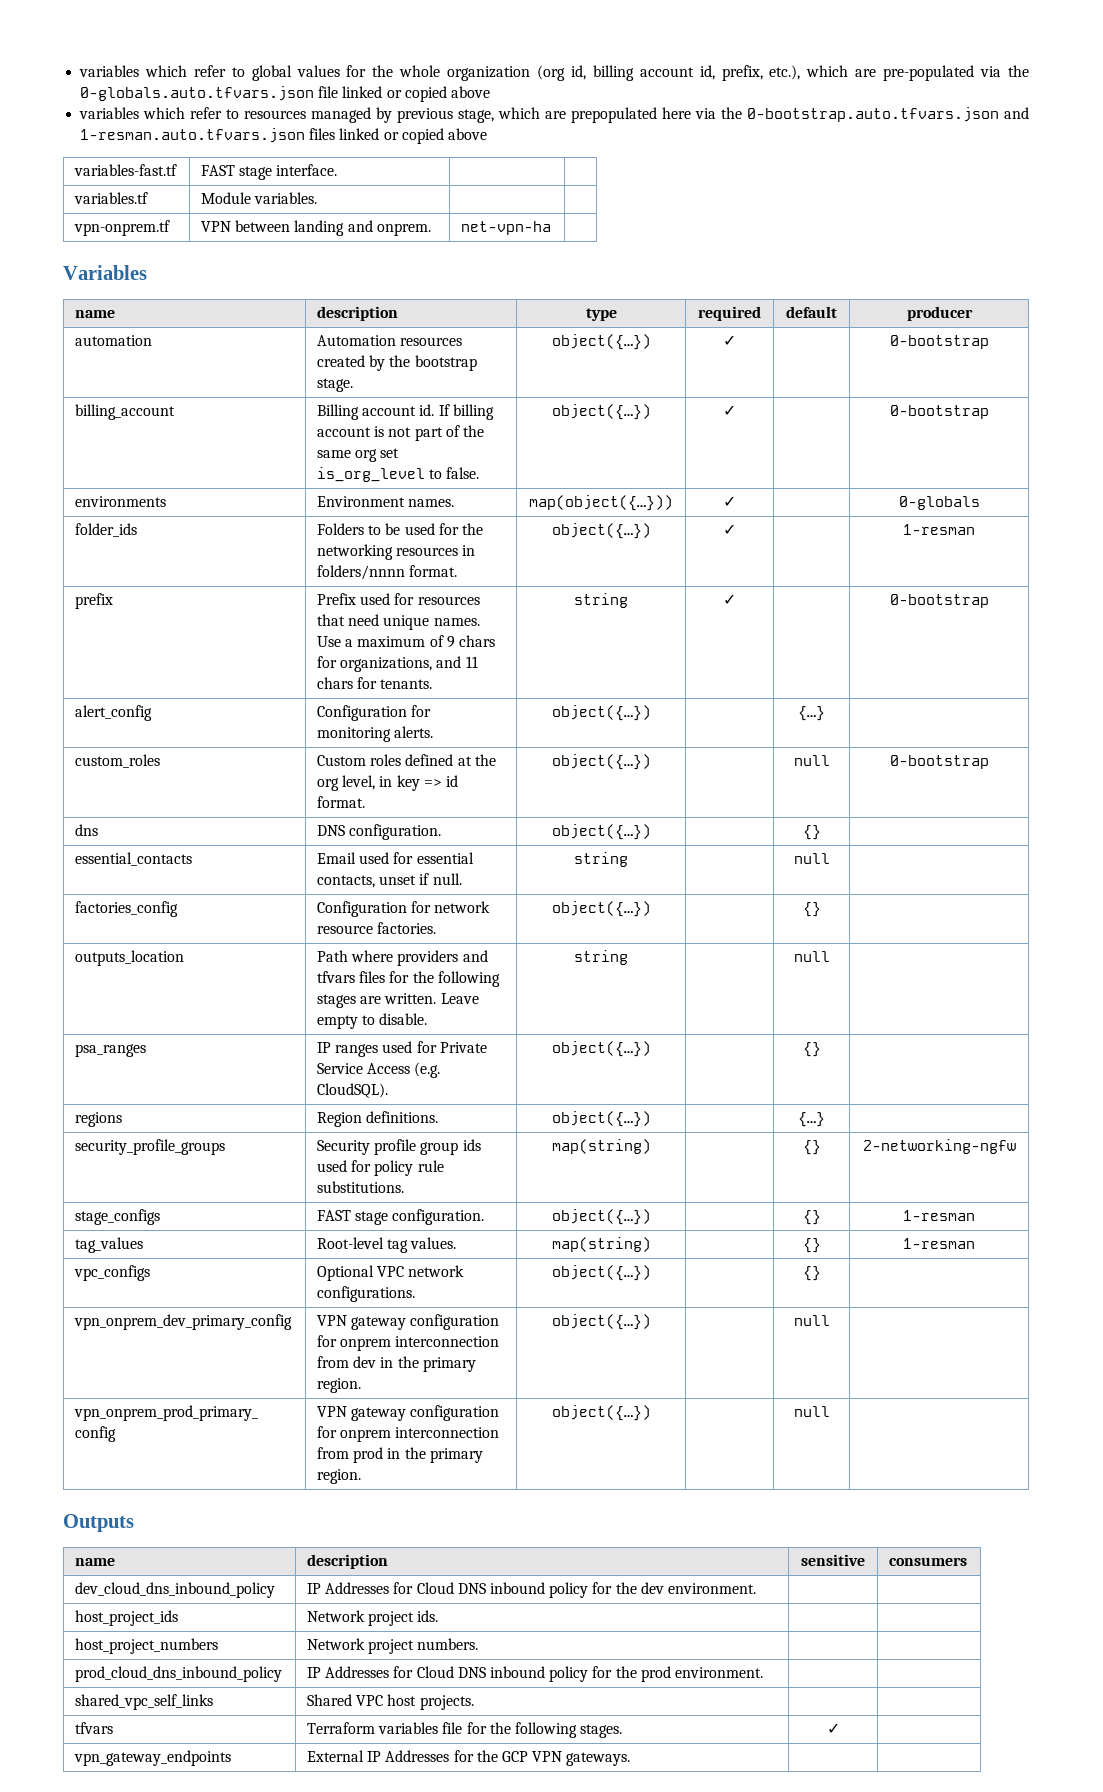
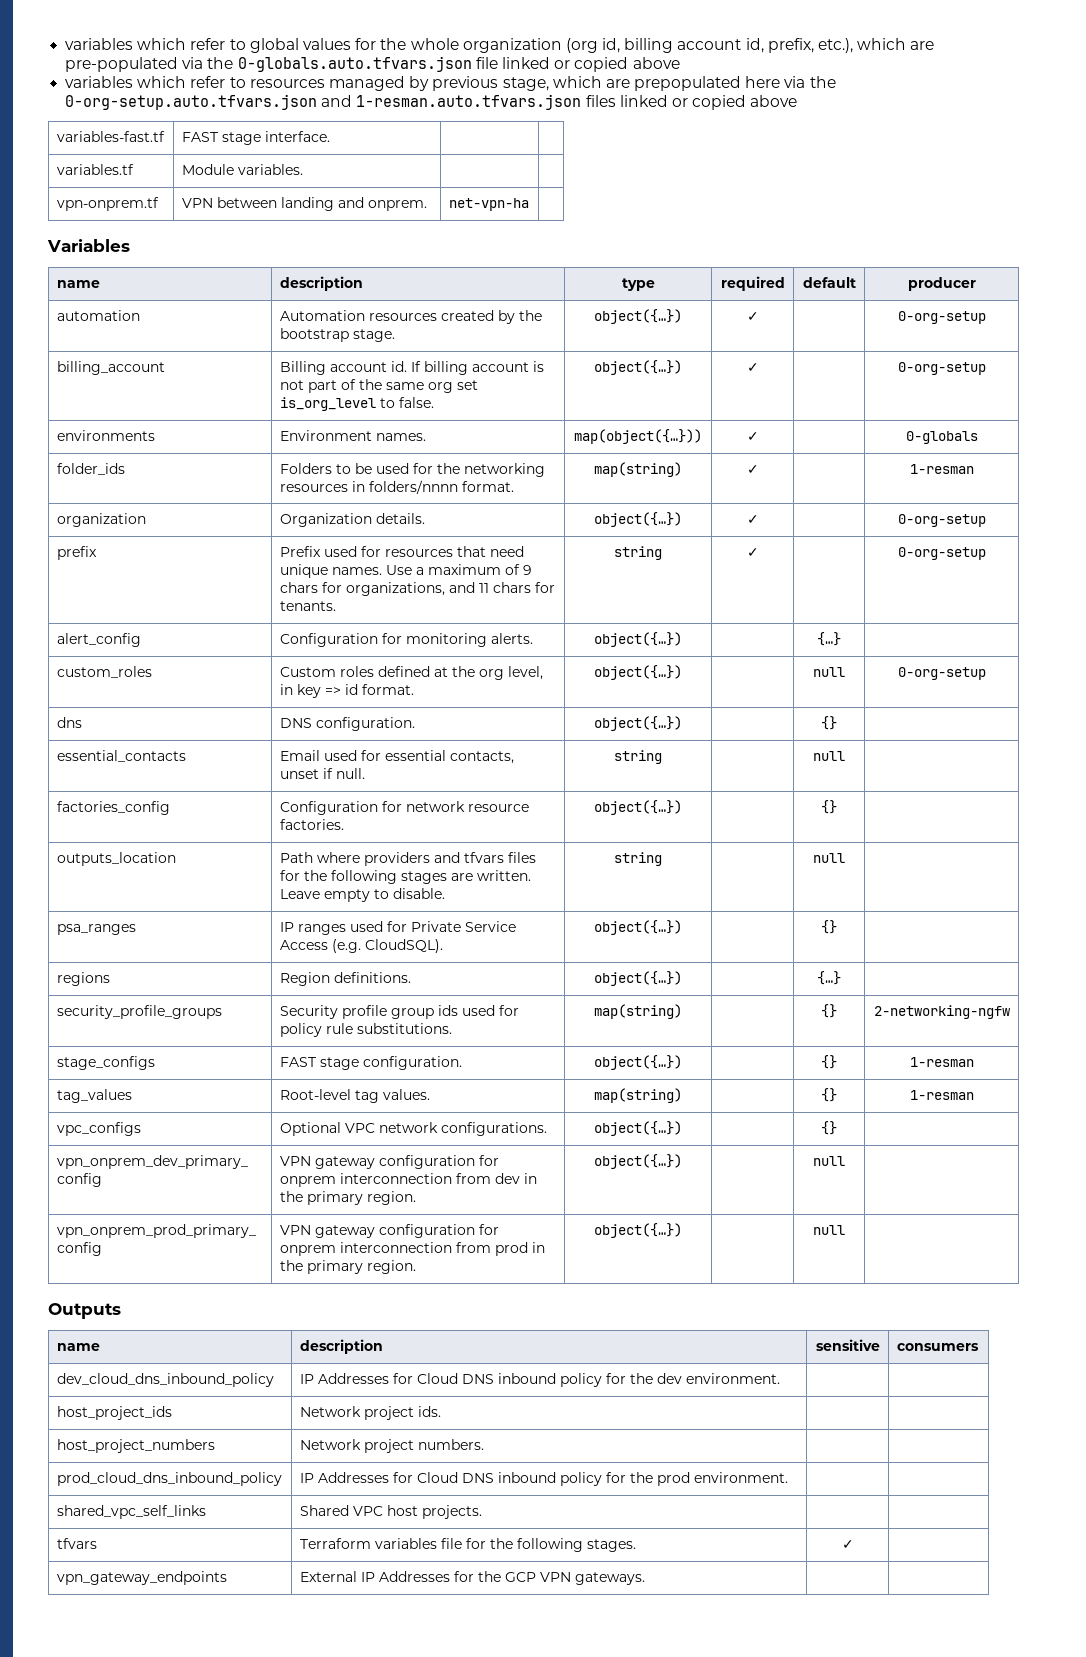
- variables which refer to resources managed by previous stage, which are prepopulated here via the 0-bootstrap.auto.tfvars.json and 1-resman.auto.tfvars.json files linked or copied above
+ variables which refer to resources managed by previous stage, which are prepopulated here via the 0-org-setup.auto.tfvars.json and 1-resman.auto.tfvars.json files linked or copied above
- automation | Automation resources created by the bootstrap stage. | object({…}) | ✓ | | 0-bootstrap
+ automation | Automation resources created by the bootstrap stage. | object({…}) | ✓ | | 0-org-setup
- billing_account | Billing account id. If billing account is not part of the same org set is_org_level to false. | object({…}) | ✓ | | 0-bootstrap
+ billing_account | Billing account id. If billing account is not part of the same org set is_org_level to false. | object({…}) | ✓ | | 0-org-setup
- folder_ids | Folders to be used for the networking resources in folders/nnnn format. | object({…}) | ✓ | | 1-resman
+ folder_ids | Folders to be used for the networking resources in folders/nnnn format. | map(string) | ✓ | | 1-resman
+ organization | Organization details. | object({…}) | ✓ | | 0-org-setup
- prefix | Prefix used for resources that need unique names. Use a maximum of 9 chars for organizations, and 11 chars for tenants. | string | ✓ | | 0-bootstrap
+ prefix | Prefix used for resources that need unique names. Use a maximum of 9 chars for organizations, and 11 chars for tenants. | string | ✓ | | 0-org-setup
- custom_roles | Custom roles defined at the org level, in key => id format. | object({…}) | | null | 0-bootstrap
+ custom_roles | Custom roles defined at the org level, in key => id format. | object({…}) | | null | 0-org-setup

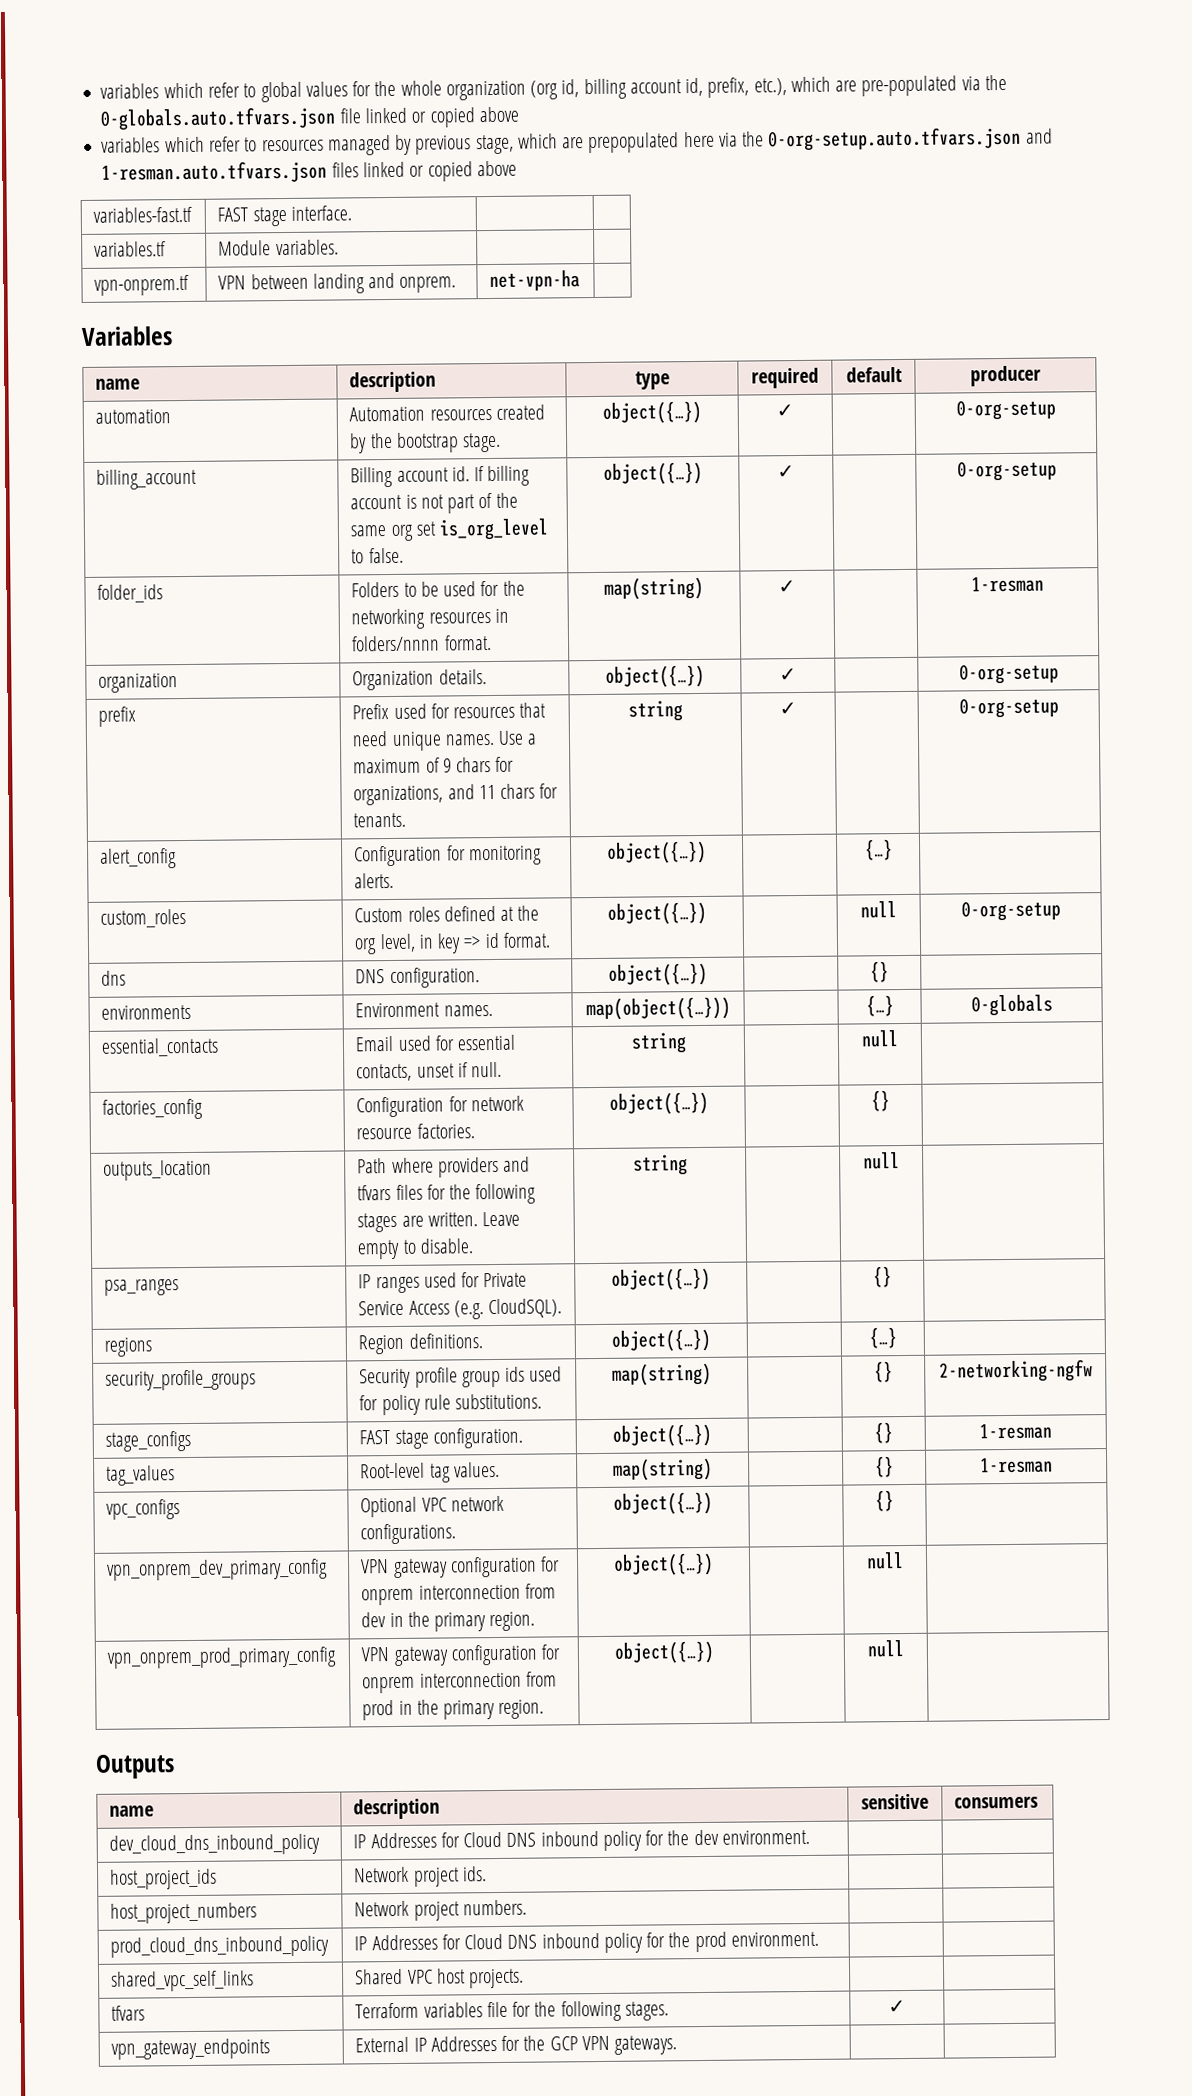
- environments | Environment names. | map(object({…})) | ✓ | | 0-globals
+ environments | Environment names. | map(object({…})) | | {…} | 0-globals

